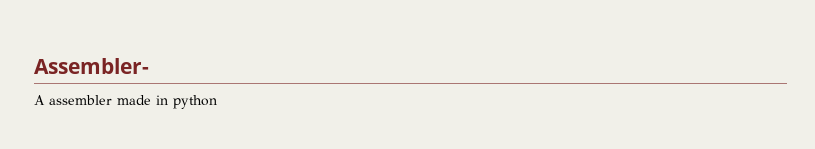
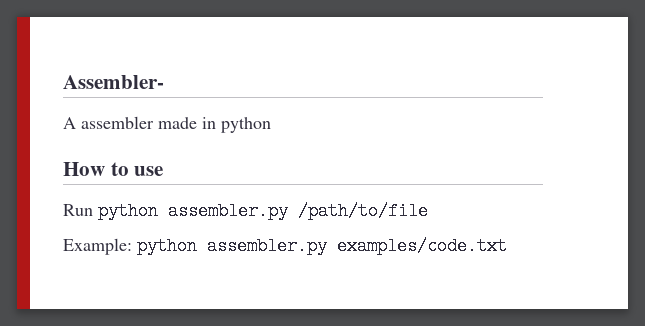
+ How to use
+ Run python assembler.py /path/to/file
+ Example: python assembler.py examples/code.txt

